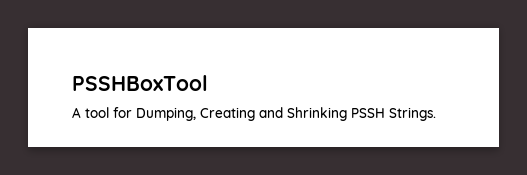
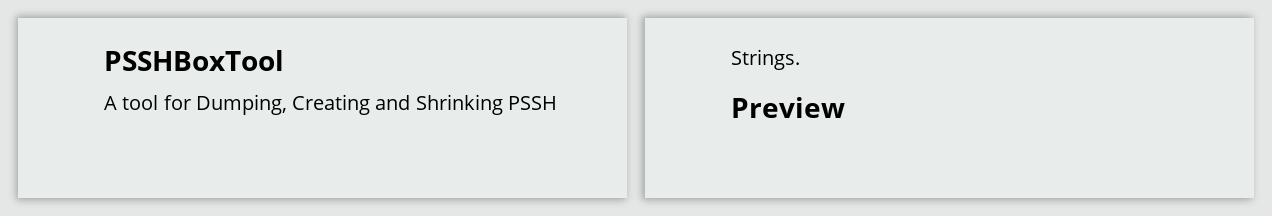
+ Preview

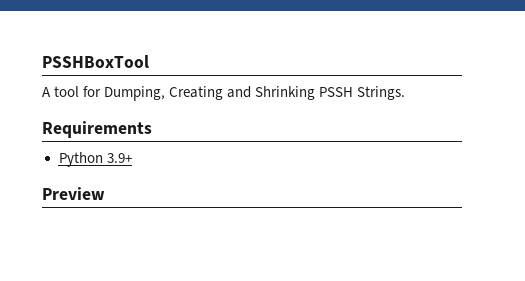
+ Requirements
+ Python 3.9+

